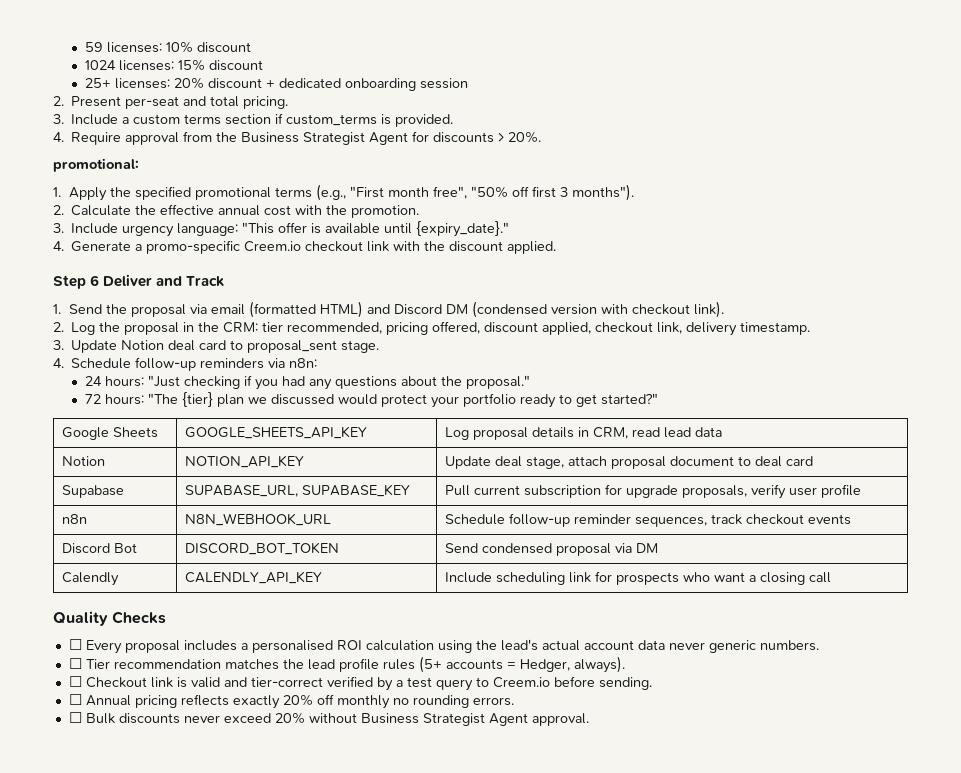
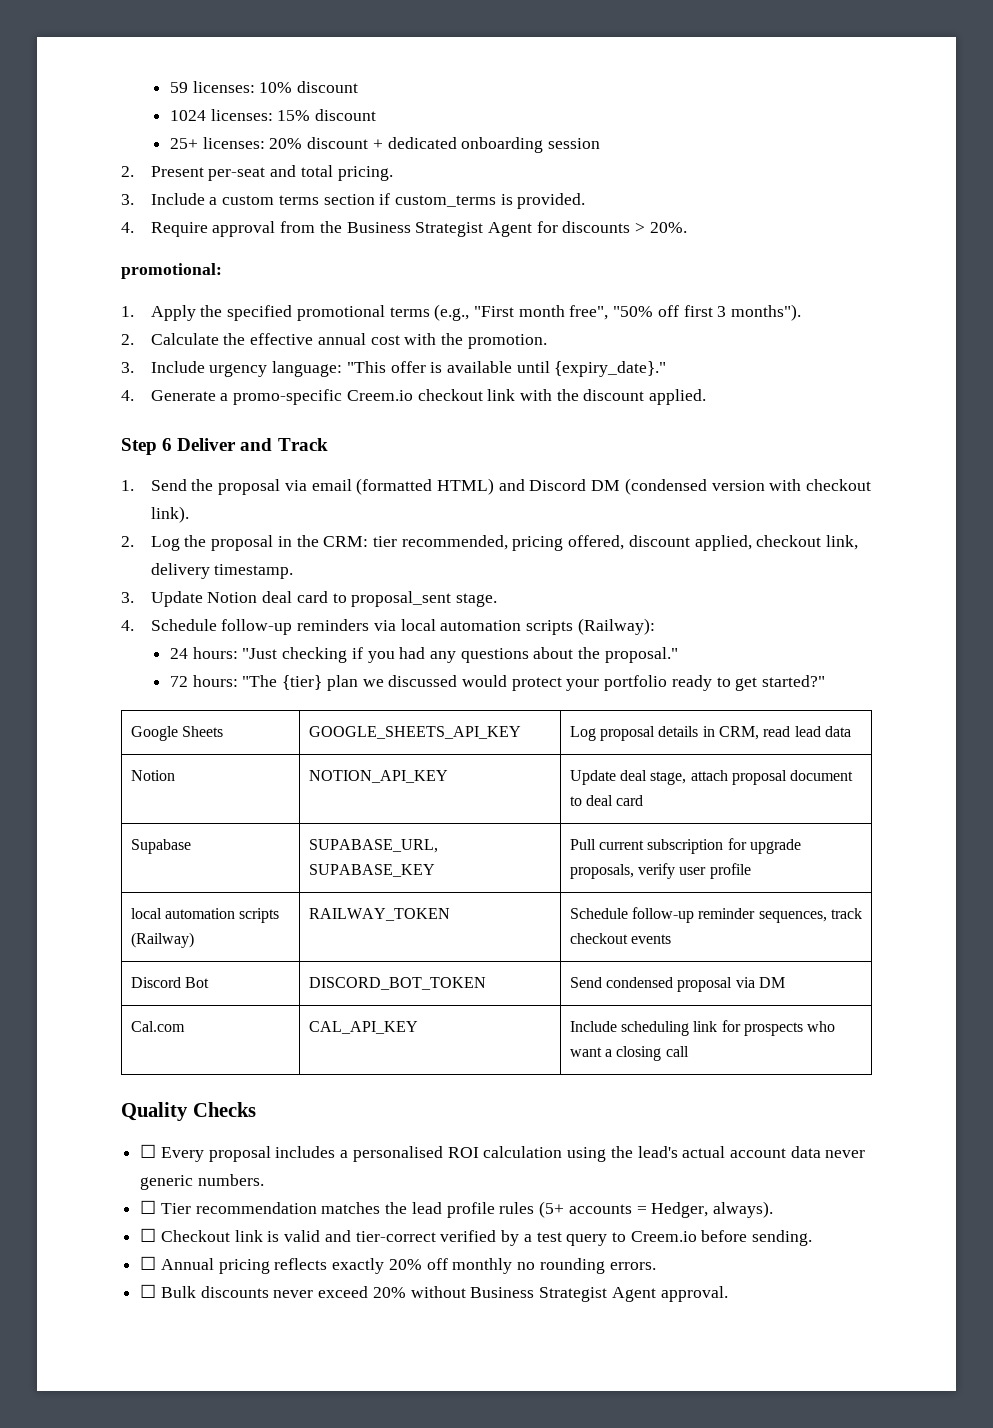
- 4. Schedule follow-up reminders via n8n:
+ 4. Schedule follow-up reminders via local automation scripts (Railway):
- n8n | N8N_WEBHOOK_URL | Schedule follow-up reminder sequences, track checkout events
+ local automation scripts (Railway) | RAILWAY_TOKEN | Schedule follow-up reminder sequences, track checkout events
- Calendly | CALENDLY_API_KEY | Include scheduling link for prospects who want a closing call
+ Cal.com | CAL_API_KEY | Include scheduling link for prospects who want a closing call

